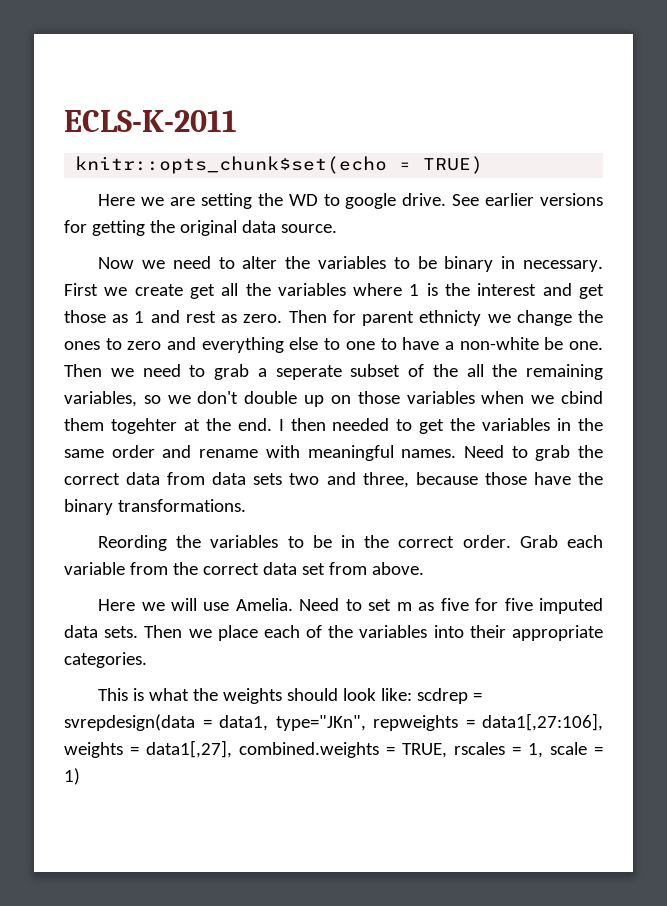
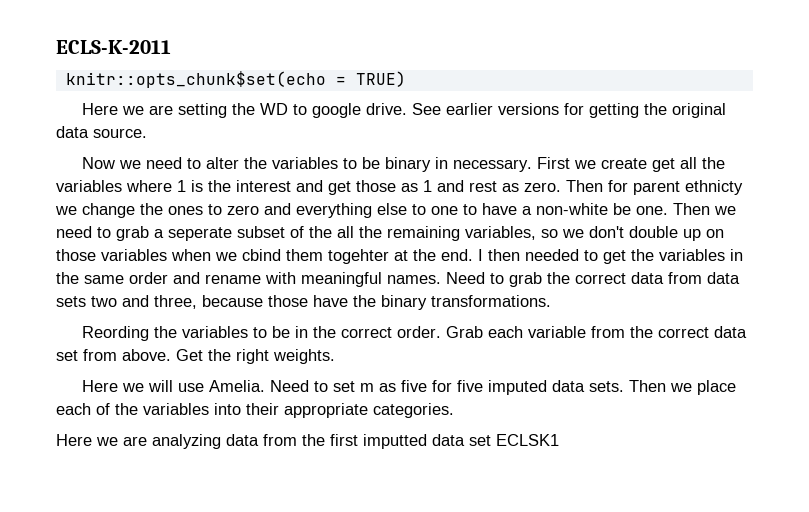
+ Get the right weights.
- This is what the weights should look like: scdrep = svrepdesign(data = data1, type="JKn", repweights = data1[,27:106], weights = data1[,27], combined.weights = TRUE, rscales = 1, scale = 1)
+ Here we are analyzing data from the first imputted data set ECLSK1

